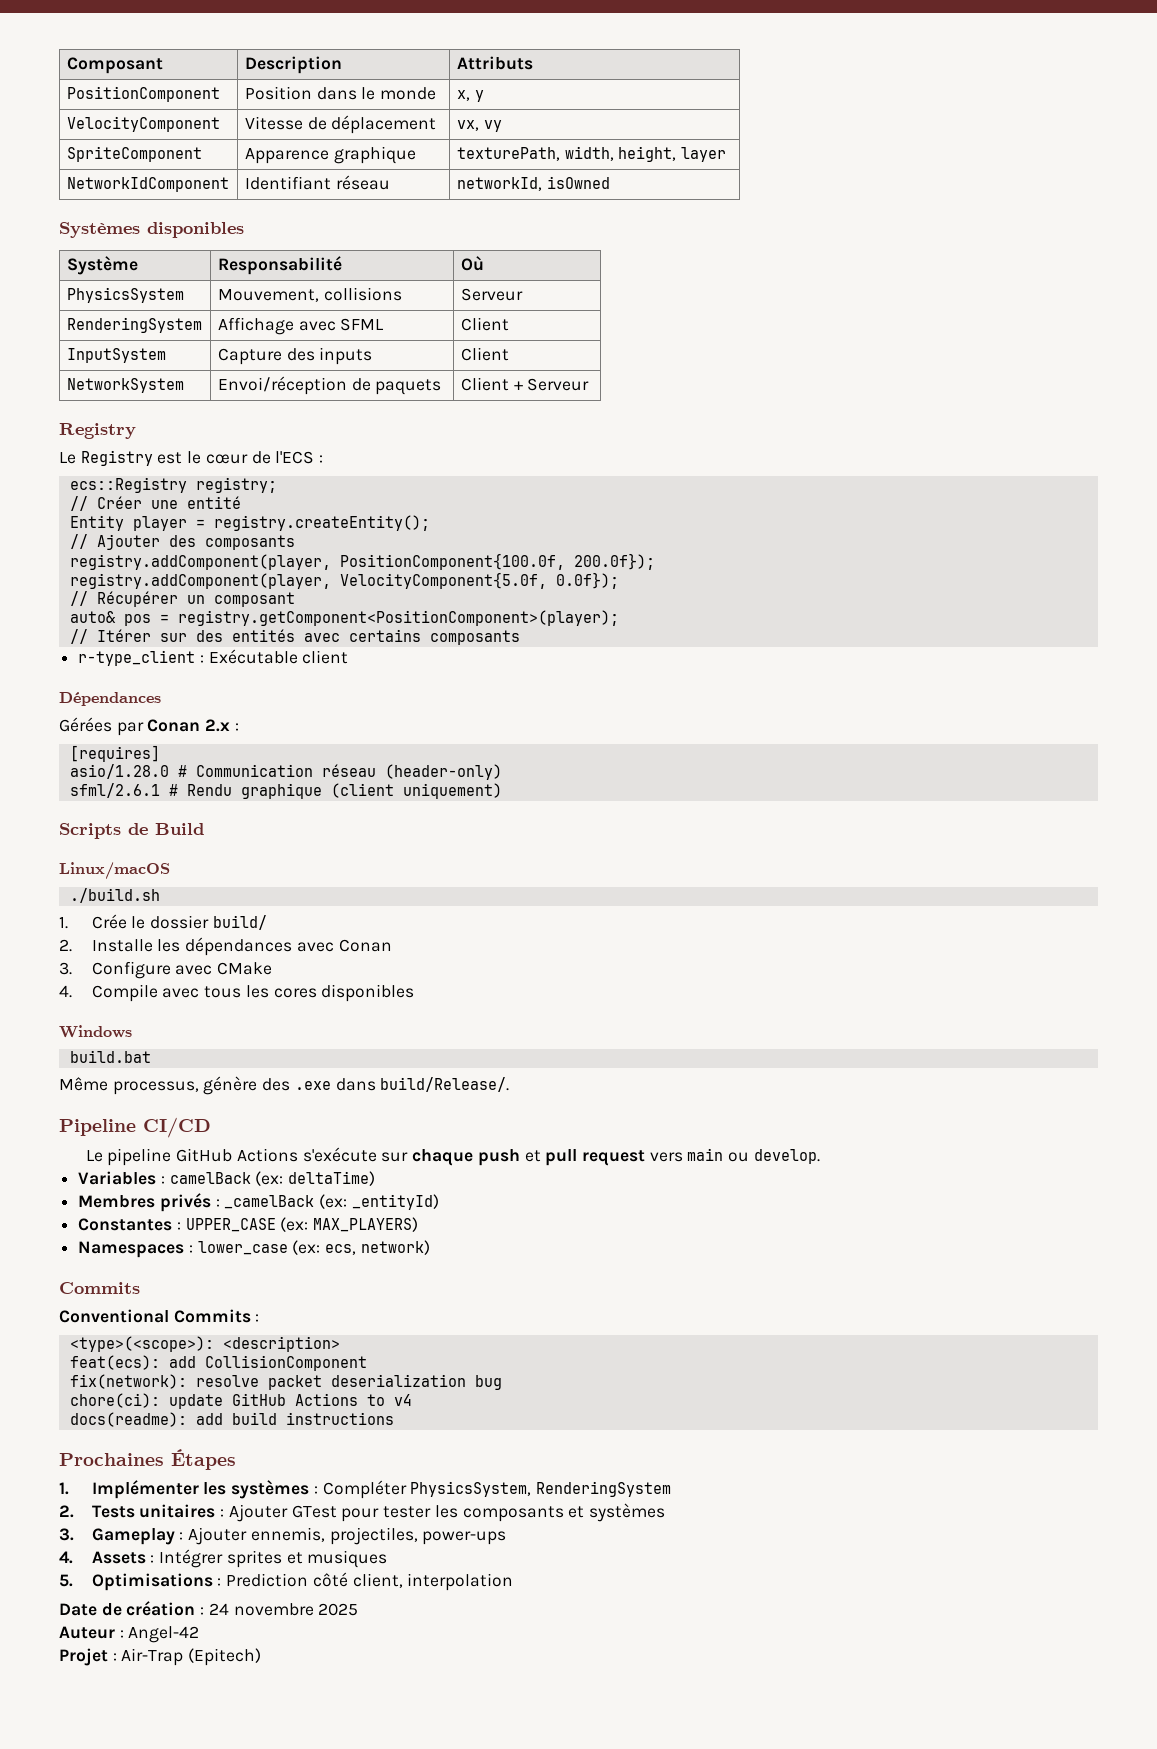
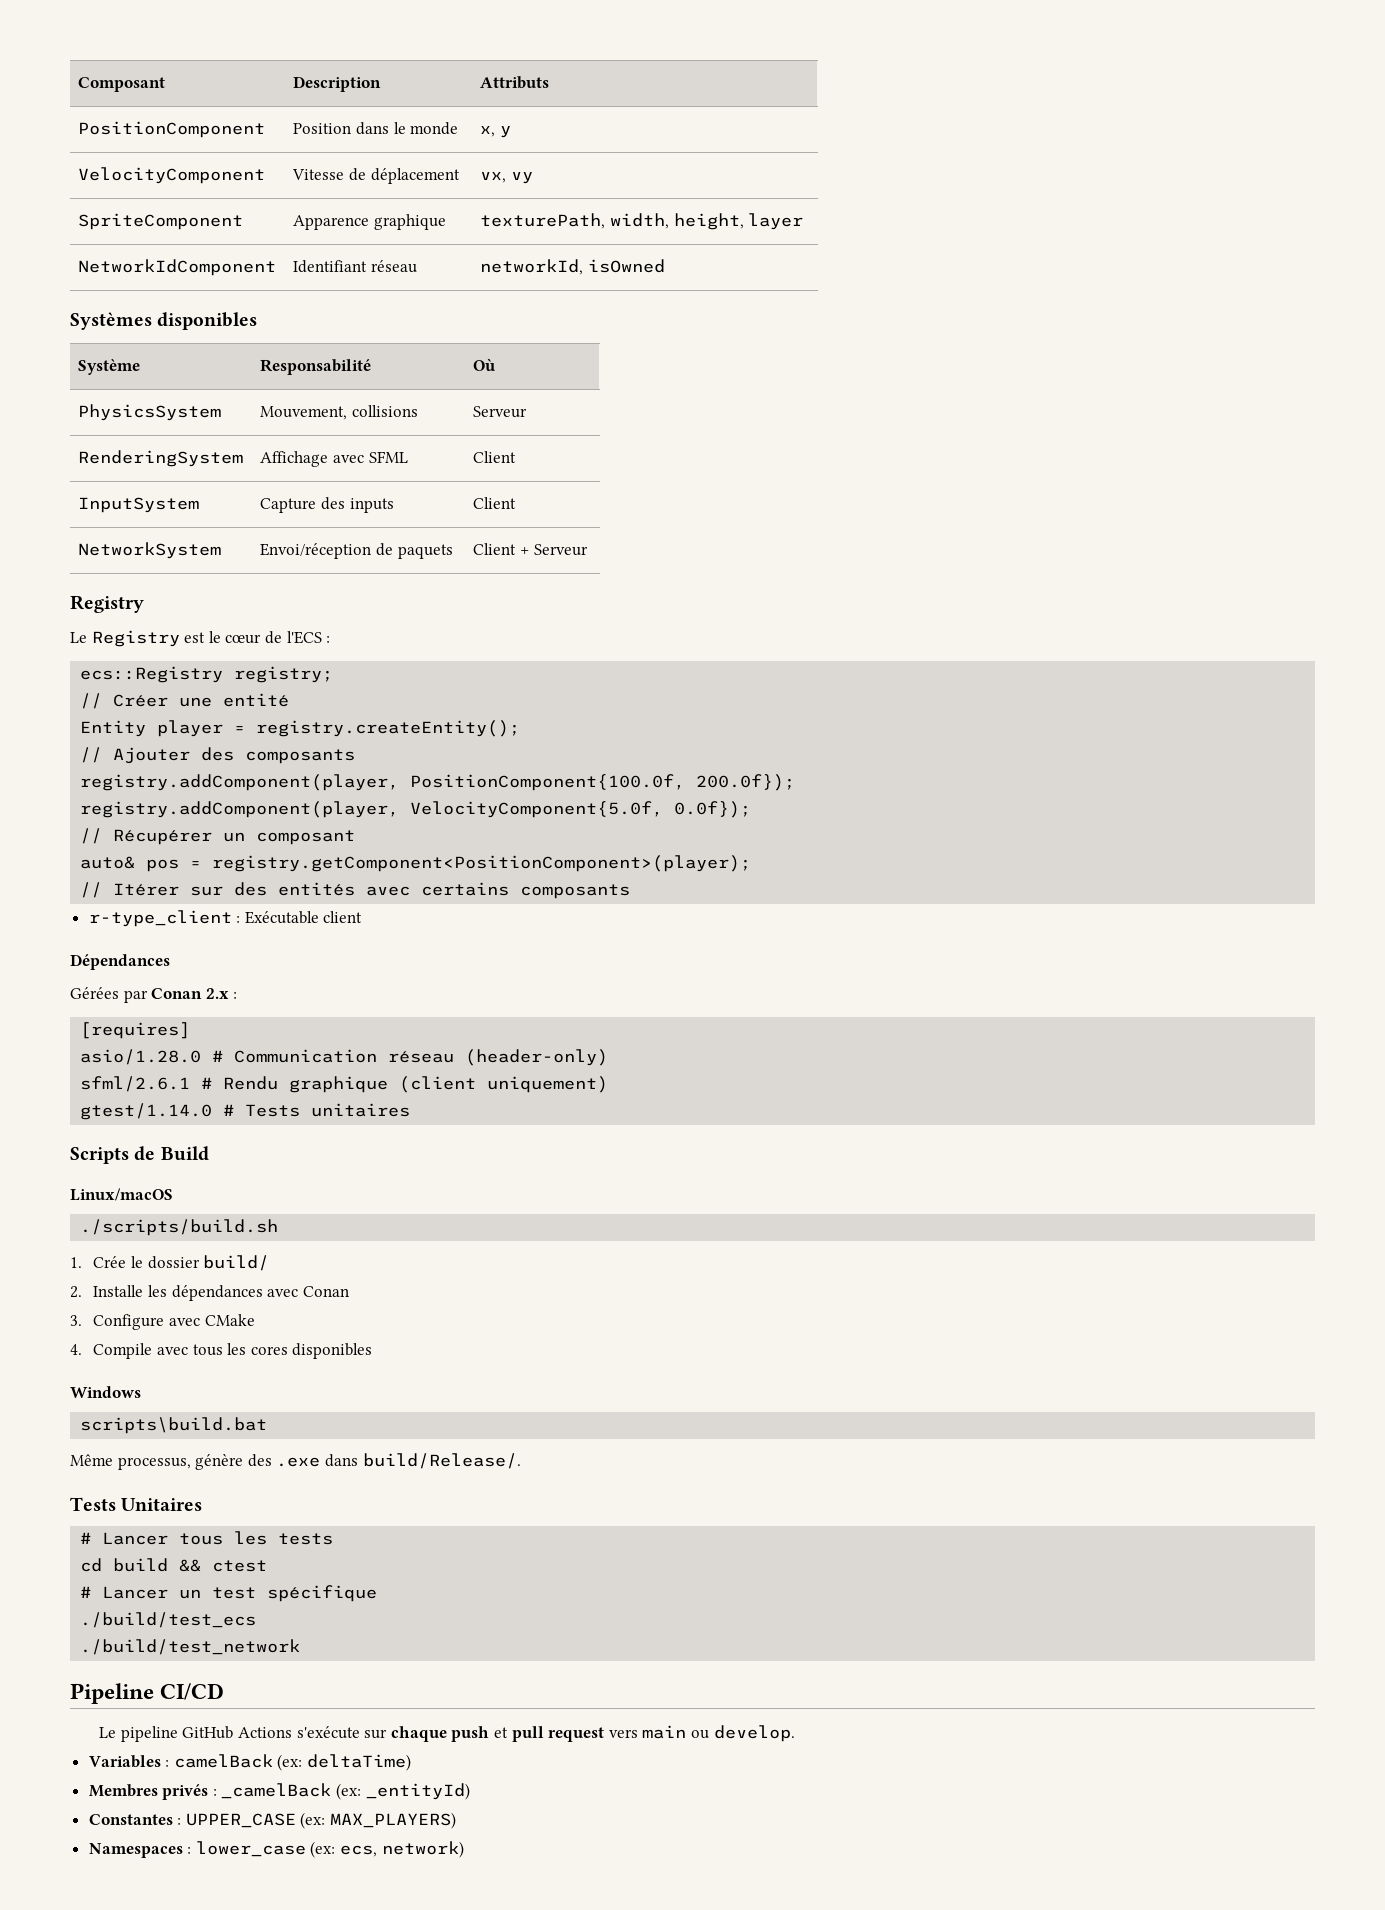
+ gtest/1.14.0 # Tests unitaires
- ./build.sh
+ ./scripts/build.sh
- build.bat
+ scripts\build.bat
+ Tests Unitaires
+ # Lancer tous les tests
+ cd build && ctest
+ # Lancer un test spécifique
+ ./build/test_ecs
+ ./build/test_network
  Namespaces : lower_case (ex: ecs, network)
- Commits
- Conventional Commits :
- <type>(<scope>): <description>
- feat(ecs): add CollisionComponent
- fix(network): resolve packet deserialization bug
- chore(ci): update GitHub Actions to v4
- docs(readme): add build instructions
- Prochaines Étapes
- 1. Implémenter les systèmes : Compléter PhysicsSystem, RenderingSystem
- 2. Tests unitaires : Ajouter GTest pour tester les composants et systèmes
- 3. Gameplay : Ajouter ennemis, projectiles, power-ups
- 4. Assets : Intégrer sprites et musiques
- 5. Optimisations : Prediction côté client, interpolation
- Date de création : 24 novembre 2025
- Auteur : Angel-42
- Projet : Air-Trap (Epitech)

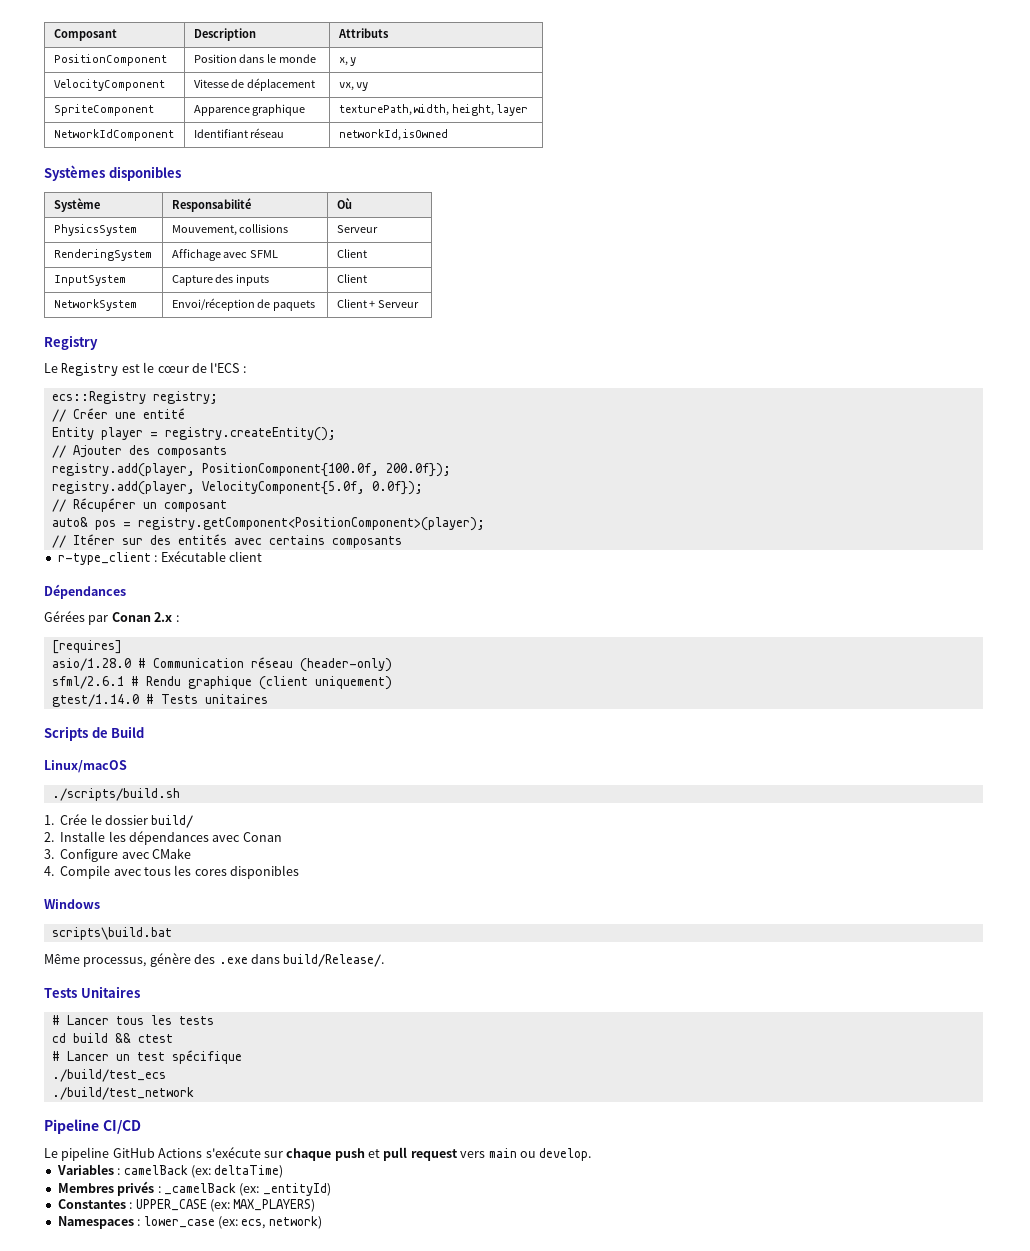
- registry.addComponent(player, PositionComponent{100.0f, 200.0f});
+ registry.add(player, PositionComponent{100.0f, 200.0f});
- registry.addComponent(player, VelocityComponent{5.0f, 0.0f});
+ registry.add(player, VelocityComponent{5.0f, 0.0f});

